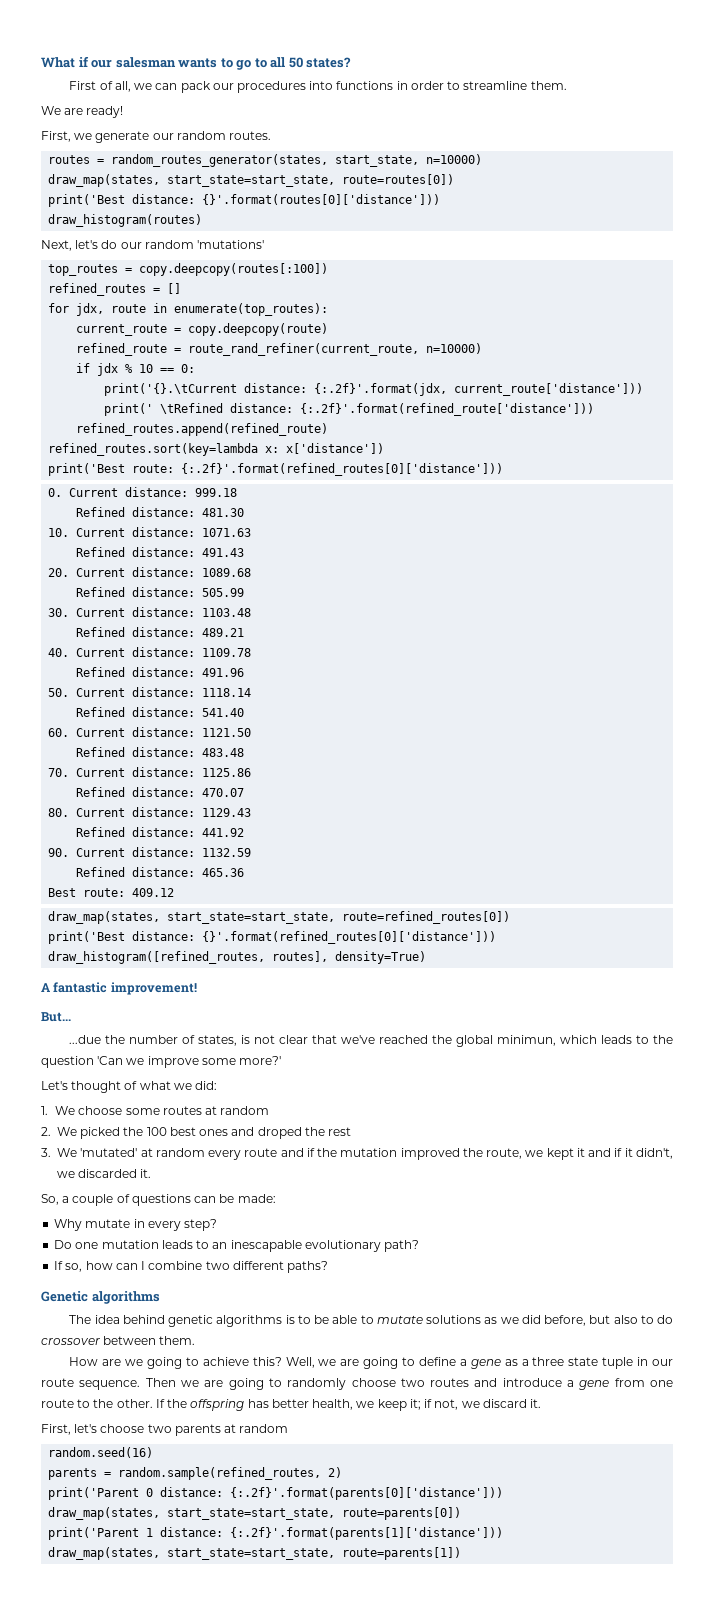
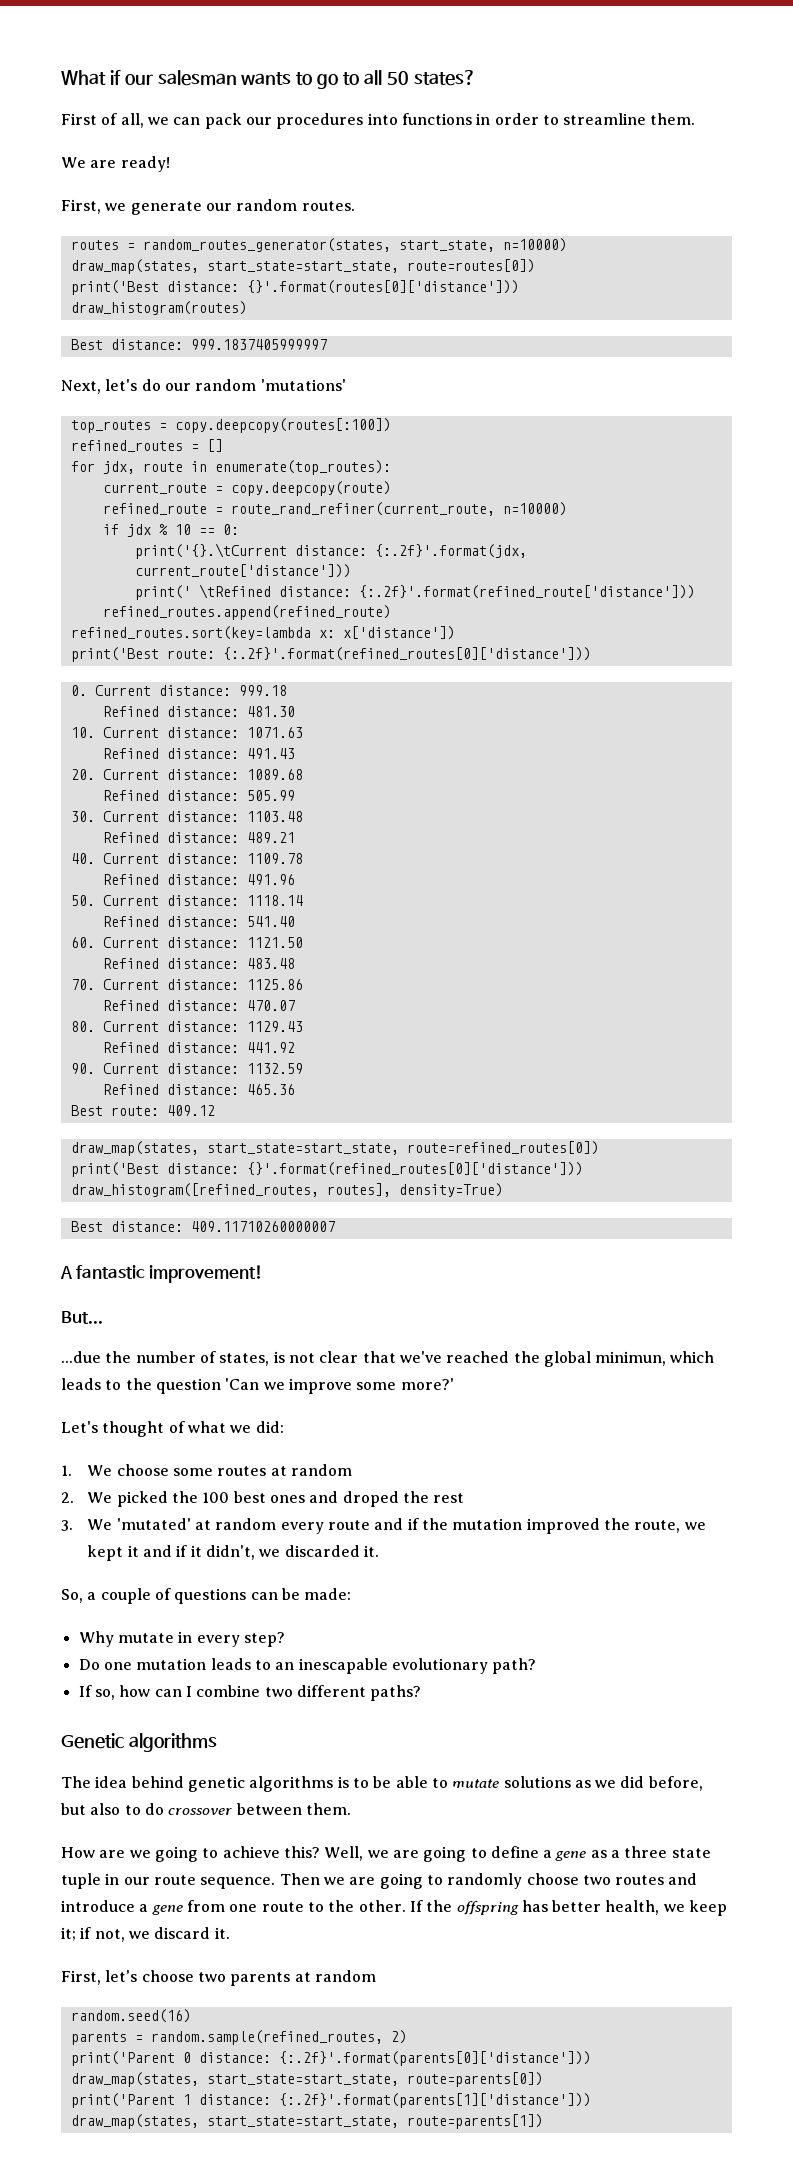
+ Best distance: 999.1837405999997
+ Best distance: 409.11710260000007

